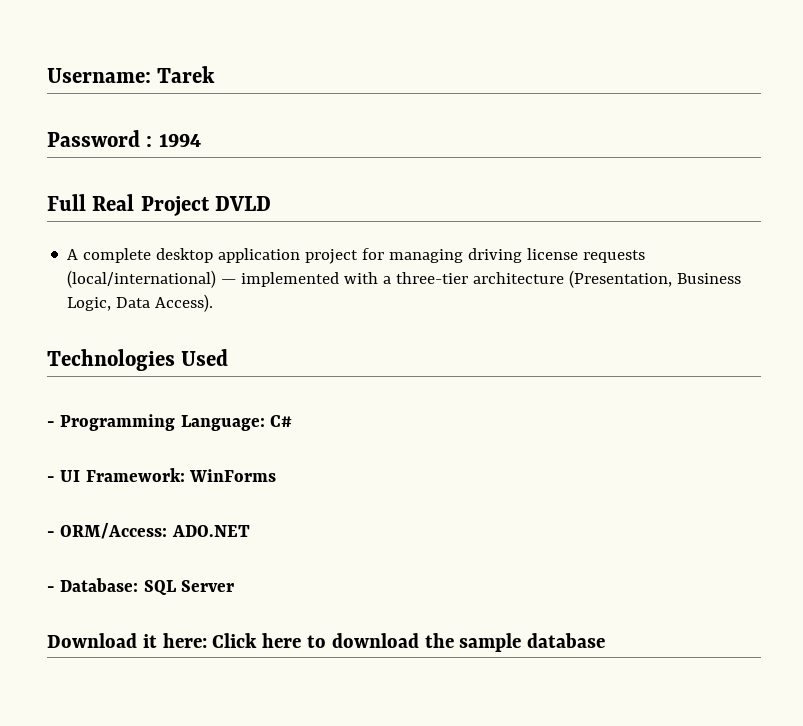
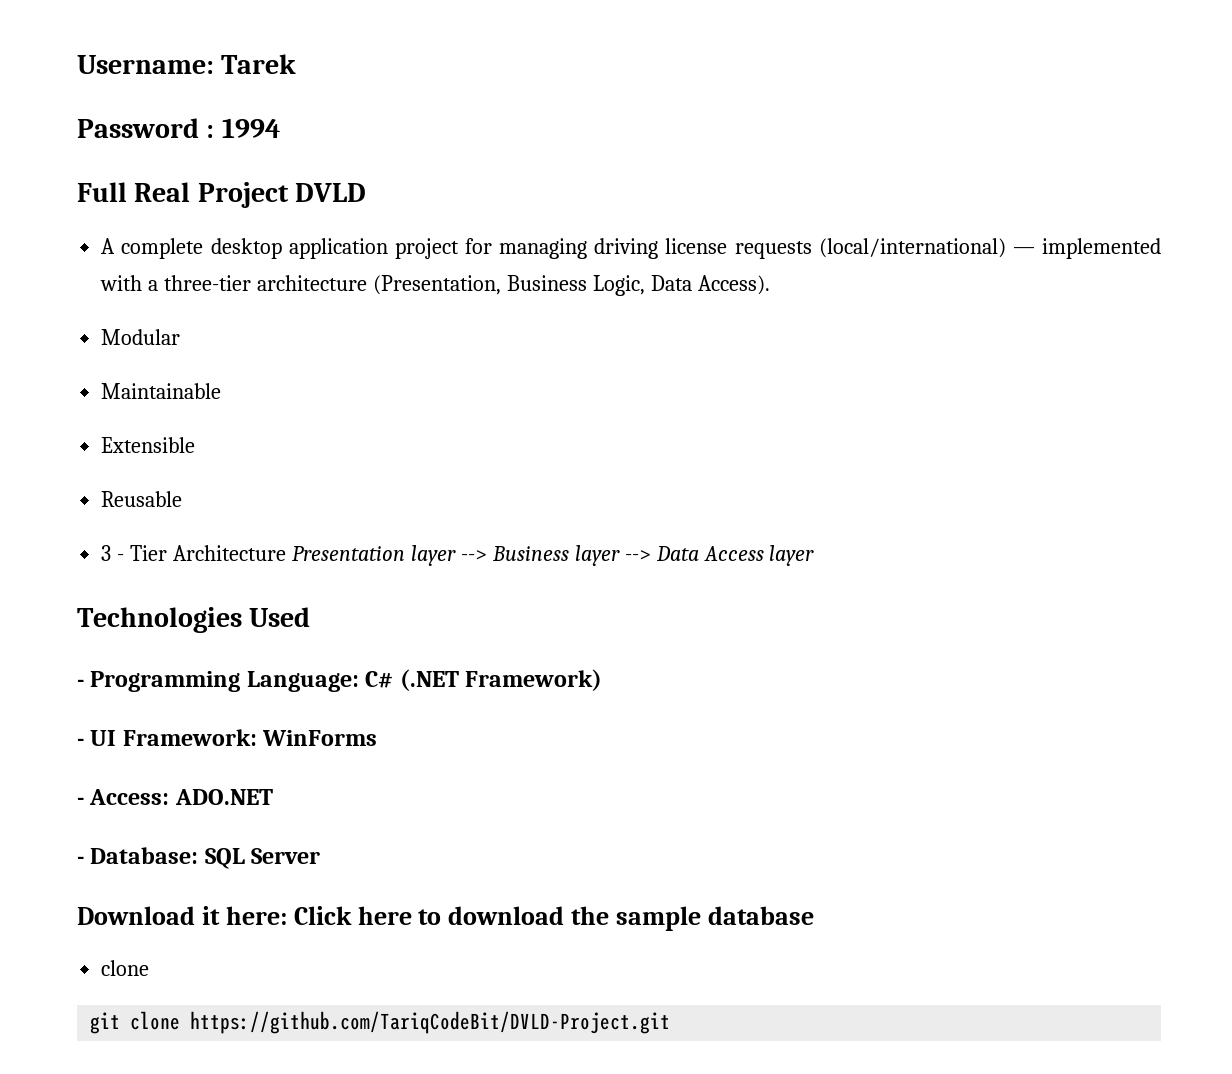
+ Modular
+ Maintainable
+ Extensible
+ Reusable
+ 3 - Tier Architecture Presentation layer --> Business layer --> Data Access layer
- - Programming Language: C#
+ - Programming Language: C# (.NET Framework)
- - ORM/Access: ADO.NET
+ - Access: ADO.NET
  Download it here: Click here to download the sample database
+ clone
+ git clone https://github.com/TariqCodeBit/DVLD-Project.git

